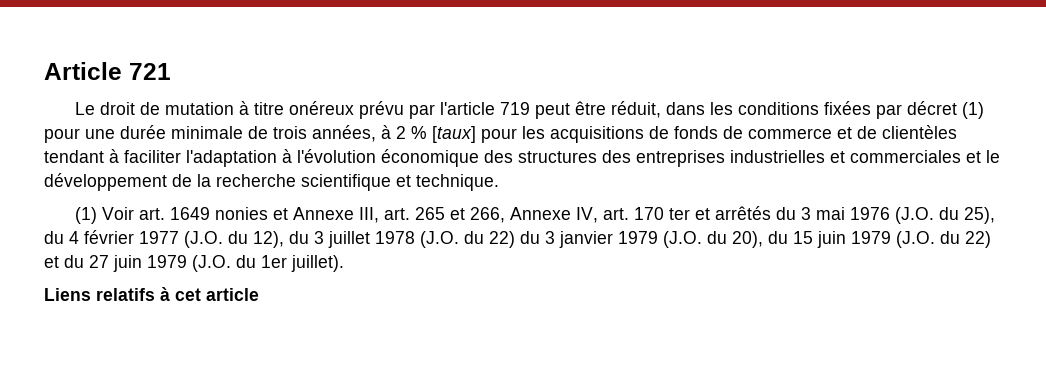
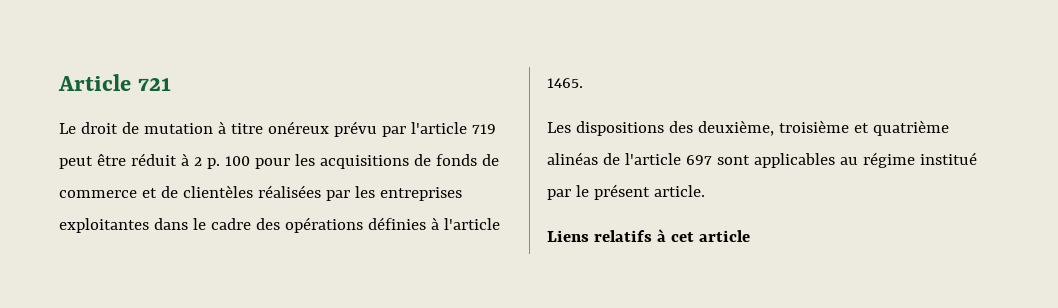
- Le droit de mutation à titre onéreux prévu par l'article 719 peut être réduit, dans les conditions fixées par décret (1) pour une durée minimale de trois années, à 2 % [taux] pour les acquisitions de fonds de commerce et de clientèles tendant à faciliter l'adaptation à l'évolution économique des structures des entreprises industrielles et commerciales et le développement de la recherche scientifique et technique.
- (1) Voir art. 1649 nonies et Annexe III, art. 265 et 266, Annexe IV, art. 170 ter et arrêtés du 3 mai 1976 (J.O. du 25), du 4 février 1977 (J.O. du 12), du 3 juillet 1978 (J.O. du 22) du 3 janvier 1979 (J.O. du 20), du 15 juin 1979 (J.O. du 22) et du 27 juin 1979 (J.O. du 1er juillet).
+ Le droit de mutation à titre onéreux prévu par l'article 719 peut être réduit à 2 p. 100 pour les acquisitions de fonds de commerce et de clientèles réalisées par les entreprises exploitantes dans le cadre des opérations définies à l'article 1465.
+ Les dispositions des deuxième, troisième et quatrième alinéas de l'article 697 sont applicables au régime institué par le présent article.

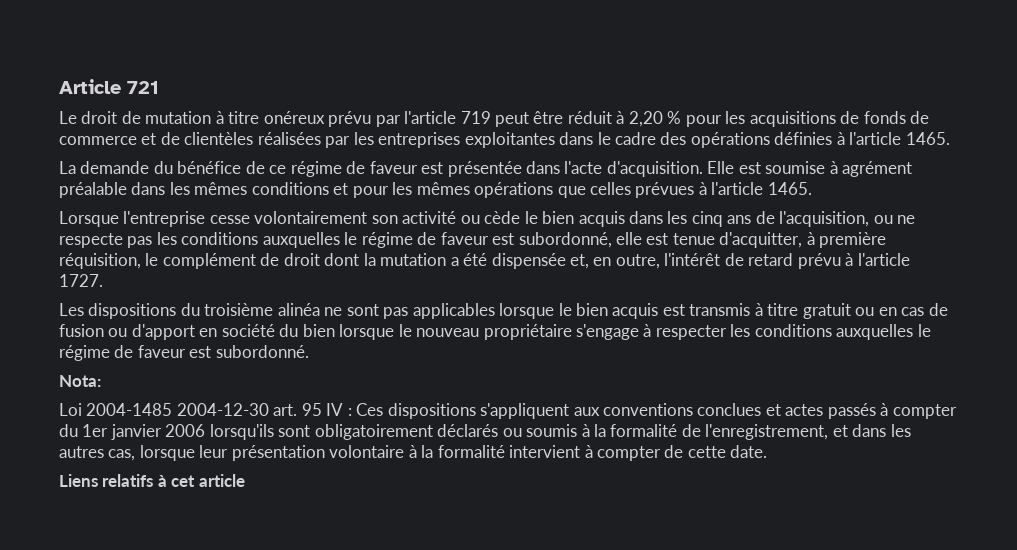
- Le droit de mutation à titre onéreux prévu par l'article 719 peut être réduit à 2 p. 100 pour les acquisitions de fonds de commerce et de clientèles réalisées par les entreprises exploitantes dans le cadre des opérations définies à l'article 1465.
+ Le droit de mutation à titre onéreux prévu par l'article 719 peut être réduit à 2,20 % pour les acquisitions de fonds de commerce et de clientèles réalisées par les entreprises exploitantes dans le cadre des opérations définies à l'article 1465.
- Les dispositions des deuxième, troisième et quatrième alinéas de l'article 697 sont applicables au régime institué par le présent article.
+ La demande du bénéfice de ce régime de faveur est présentée dans l'acte d'acquisition. Elle est soumise à agrément préalable dans les mêmes conditions et pour les mêmes opérations que celles prévues à l'article 1465.
+ Lorsque l'entreprise cesse volontairement son activité ou cède le bien acquis dans les cinq ans de l'acquisition, ou ne respecte pas les conditions auxquelles le régime de faveur est subordonné, elle est tenue d'acquitter, à première réquisition, le complément de droit dont la mutation a été dispensée et, en outre, l'intérêt de retard prévu à l'article 1727.
+ Les dispositions du troisième alinéa ne sont pas applicables lorsque le bien acquis est transmis à titre gratuit ou en cas de fusion ou d'apport en société du bien lorsque le nouveau propriétaire s'engage à respecter les conditions auxquelles le régime de faveur est subordonné.
+ Nota:
+ Loi 2004-1485 2004-12-30 art. 95 IV : Ces dispositions s'appliquent aux conventions conclues et actes passés à compter du 1er janvier 2006 lorsqu'ils sont obligatoirement déclarés ou soumis à la formalité de l'enregistrement, et dans les autres cas, lorsque leur présentation volontaire à la formalité intervient à compter de cette date.

